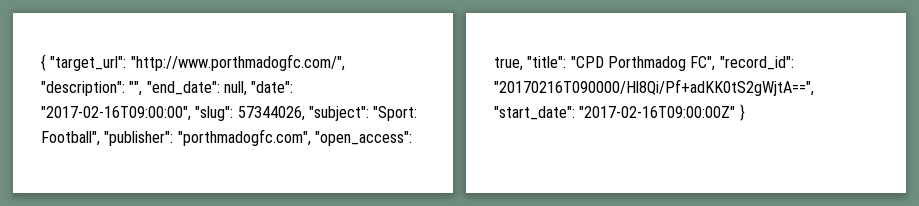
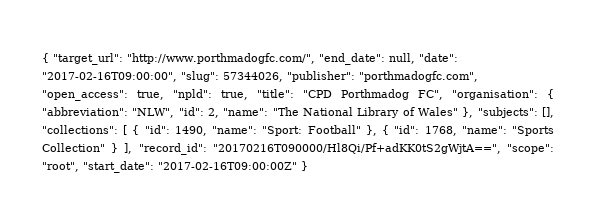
- { "target_url": "http://www.porthmadogfc.com/", "description": "", "end_date": null, "date": "2017-02-16T09:00:00", "slug": 57344026, "subject": "Sport: Football", "publisher": "porthmadogfc.com", "open_access": true, "title": "CPD Porthmadog FC", "record_id": "20170216T090000/Hl8Qi/Pf+adKK0tS2gWjtA==", "start_date": "2017-02-16T09:00:00Z" }
+ { "target_url": "http://www.porthmadogfc.com/", "end_date": null, "date": "2017-02-16T09:00:00", "slug": 57344026, "publisher": "porthmadogfc.com", "open_access": true, "npld": true, "title": "CPD Porthmadog FC", "organisation": { "abbreviation": "NLW", "id": 2, "name": "The National Library of Wales" }, "subjects": [], "collections": [ { "id": 1490, "name": "Sport: Football" }, { "id": 1768, "name": "Sports Collection" } ], "record_id": "20170216T090000/Hl8Qi/Pf+adKK0tS2gWjtA==", "scope": "root", "start_date": "2017-02-16T09:00:00Z" }

